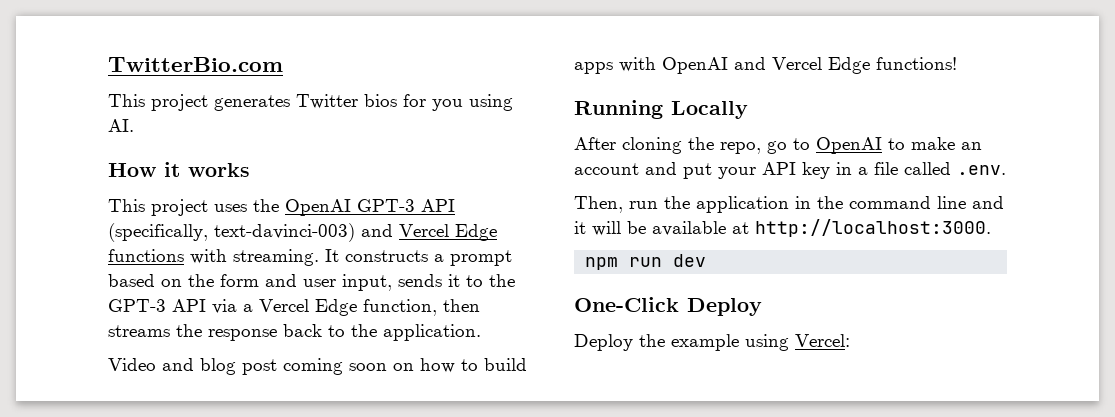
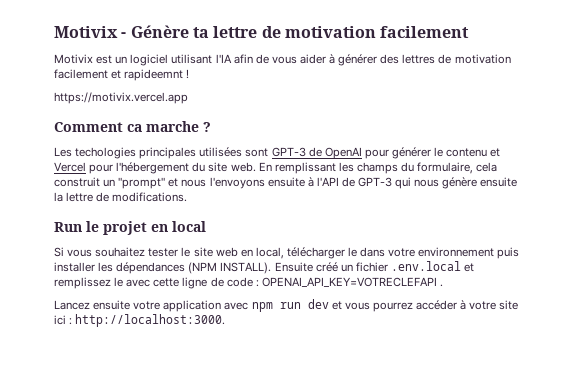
- TwitterBio.com
- This project generates Twitter bios for you using AI.
- How it works
- This project uses the OpenAI GPT-3 API (specifically, text-davinci-003) and Vercel Edge functions with streaming. It constructs a prompt based on the form and user input, sends it to the GPT-3 API via a Vercel Edge function, then streams the response back to the application.
- Video and blog post coming soon on how to build apps with OpenAI and Vercel Edge functions!
- Running Locally
- After cloning the repo, go to OpenAI to make an account and put your API key in a file called .env.
- Then, run the application in the command line and it will be available at http://localhost:3000.
- npm run dev
- One-Click Deploy
- Deploy the example using Vercel:
+ Motivix - Génère ta lettre de motivation facilement
+ Motivix est un logiciel utilisant l'IA afin de vous aider à générer des lettres de motivation facilement et rapideemnt !
+ https://motivix.vercel.app
+ Comment ca marche ?
+ Les techologies principales utilisées sont GPT-3 de OpenAI pour générer le contenu et Vercel pour l'hébergement du site web. En remplissant les champs du formulaire, cela construit un "prompt" et nous l'envoyons ensuite à l'API de GPT-3 qui nous génère ensuite la lettre de modifications.
+ Run le projet en local
+ Si vous souhaitez tester le site web en local, télécharger le dans votre environnement puis installer les dépendances (NPM INSTALL). Ensuite créé un fichier .env.local et remplissez le avec cette ligne de code : OPENAI_API_KEY=VOTRECLEFAPI .
+ Lancez ensuite votre application avec npm run dev et vous pourrez accéder à votre site ici : http://localhost:3000.

